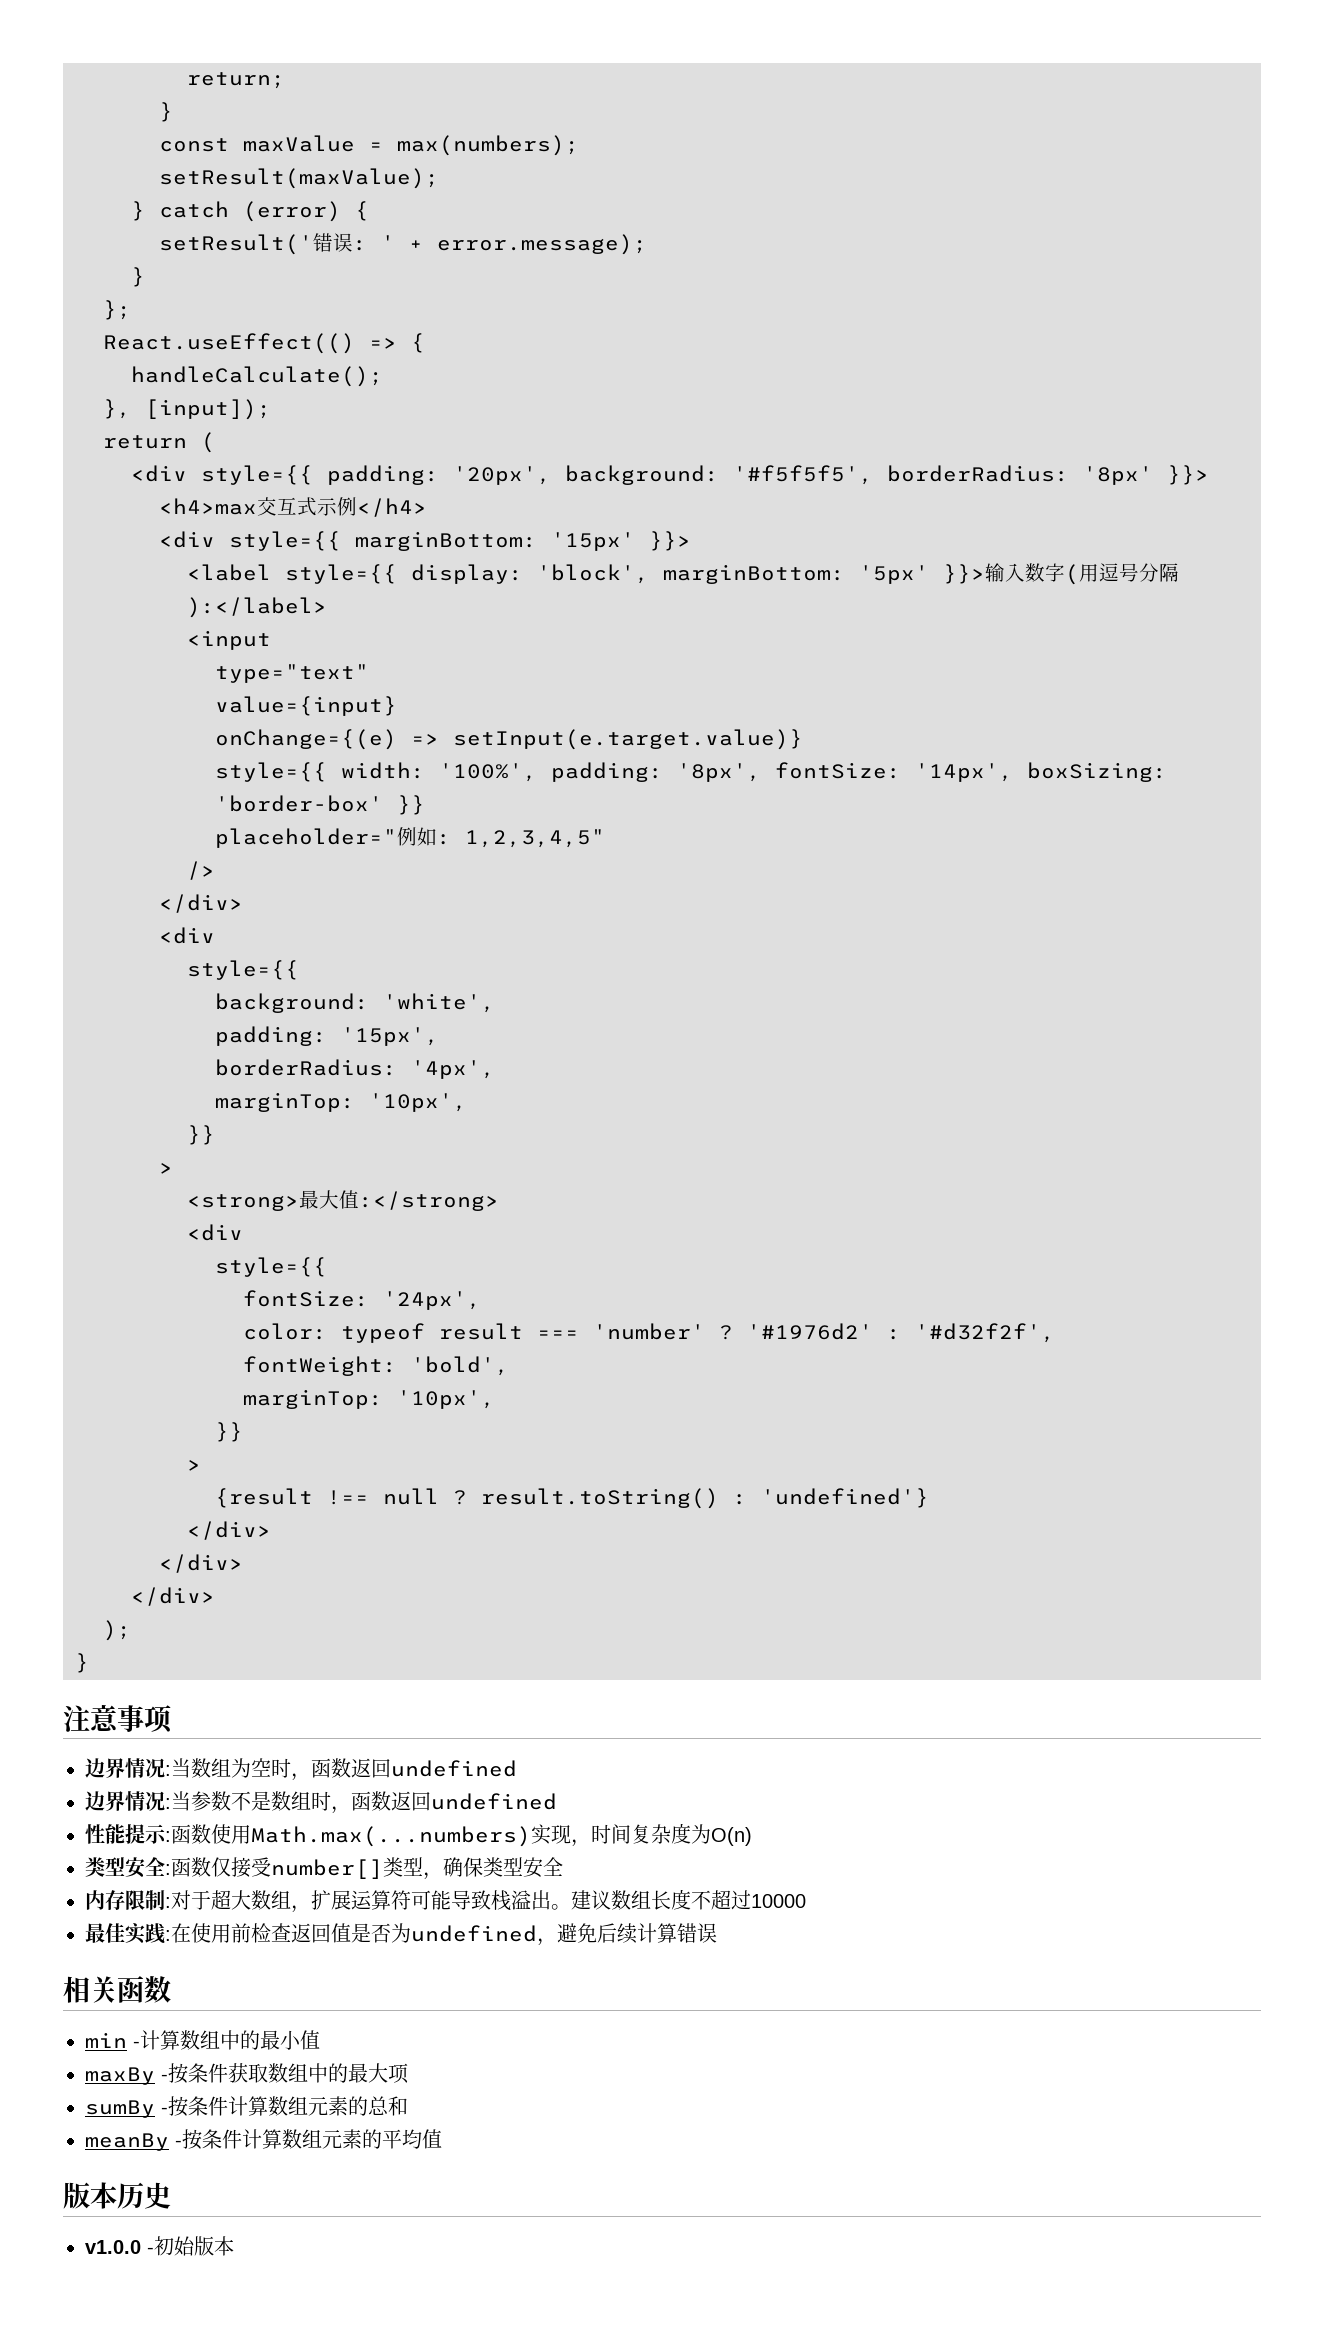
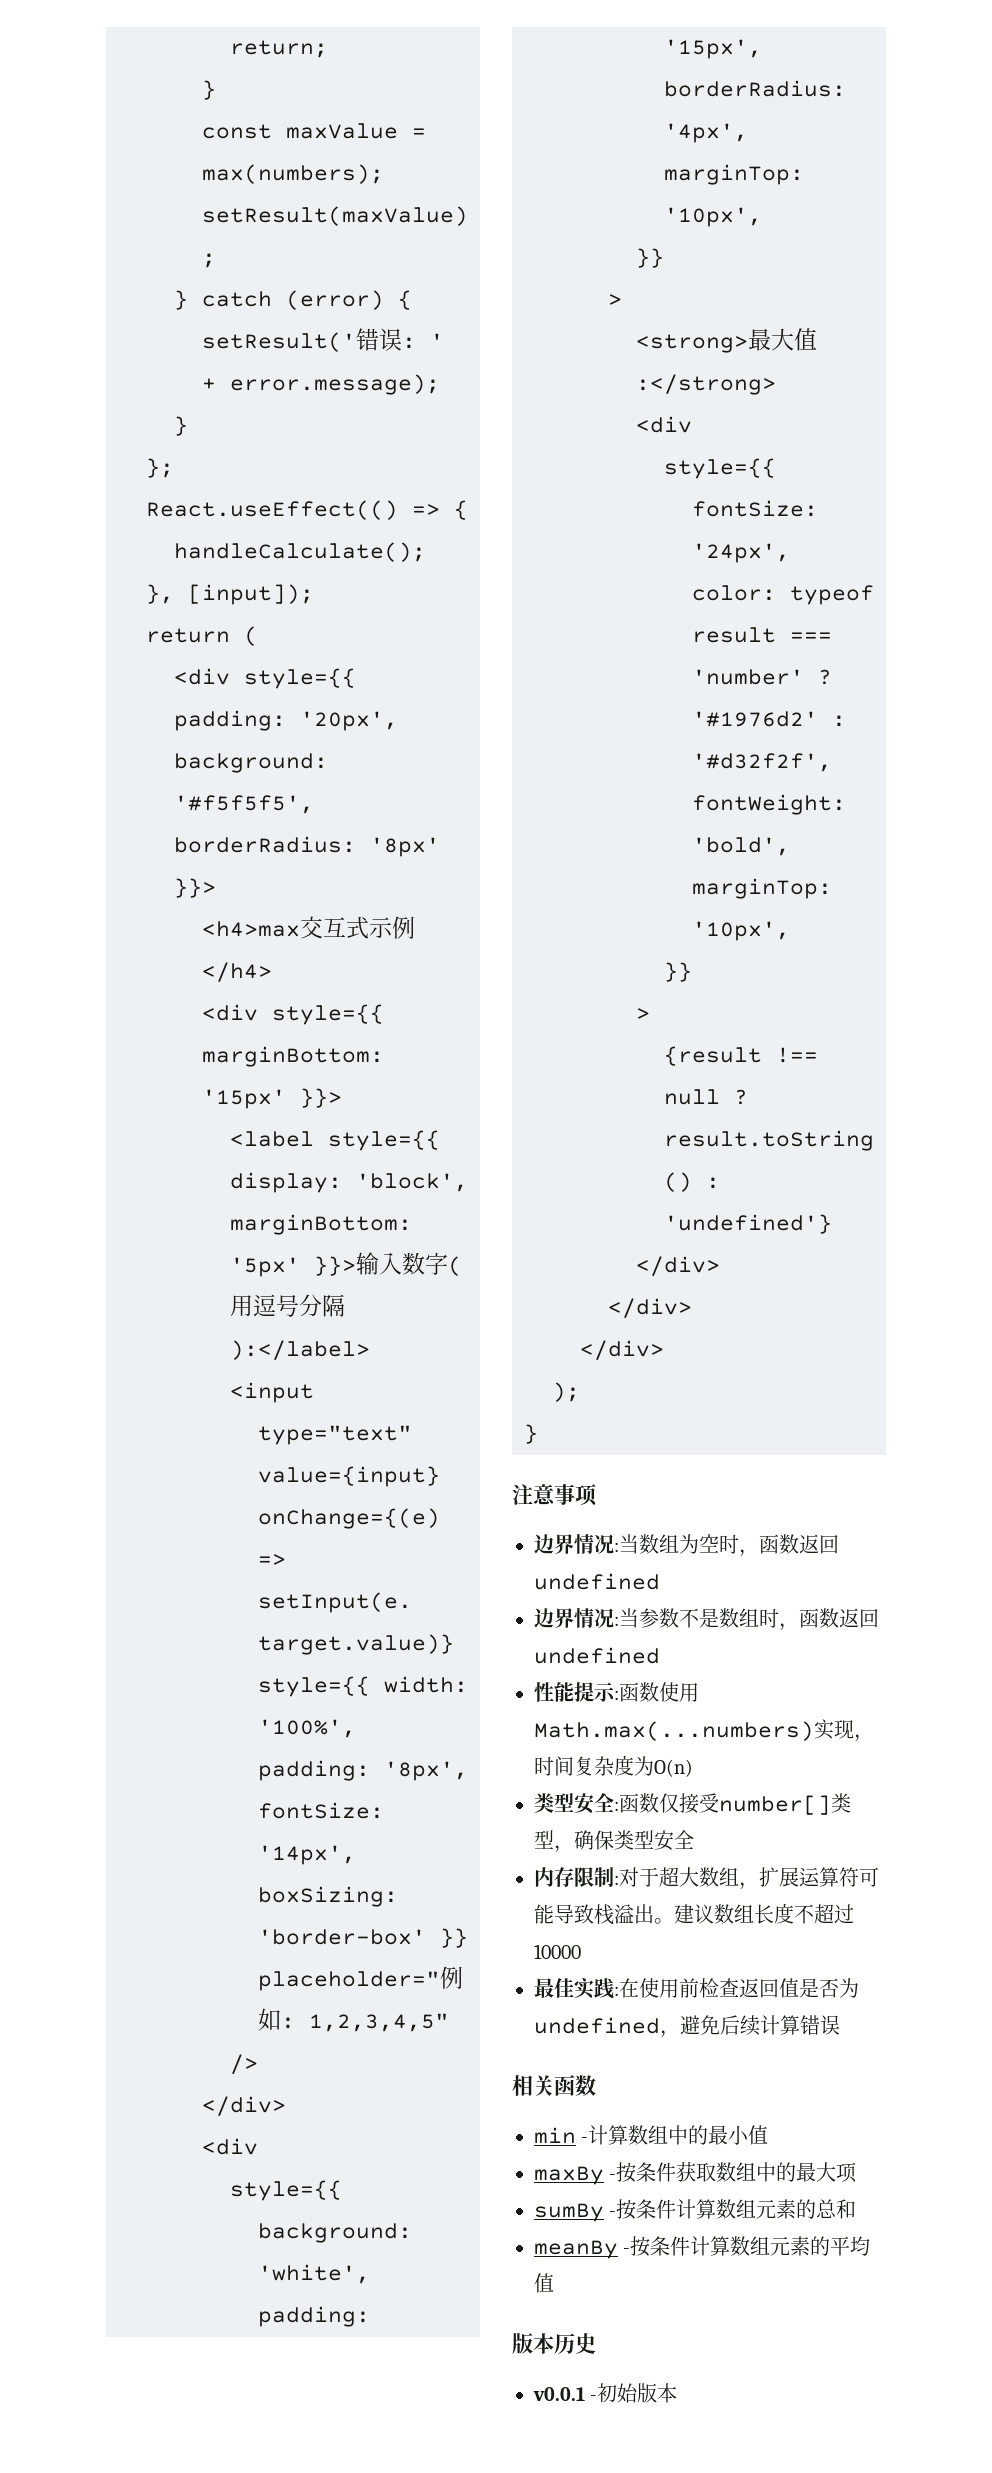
- v1.0.0 -初始版本
+ v0.0.1 -初始版本

